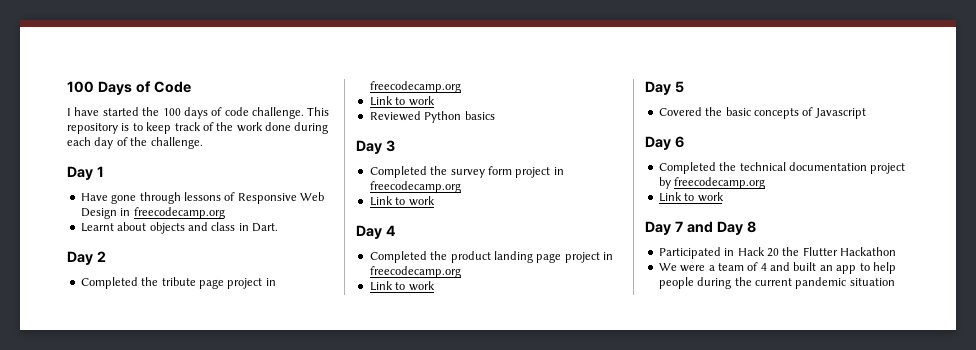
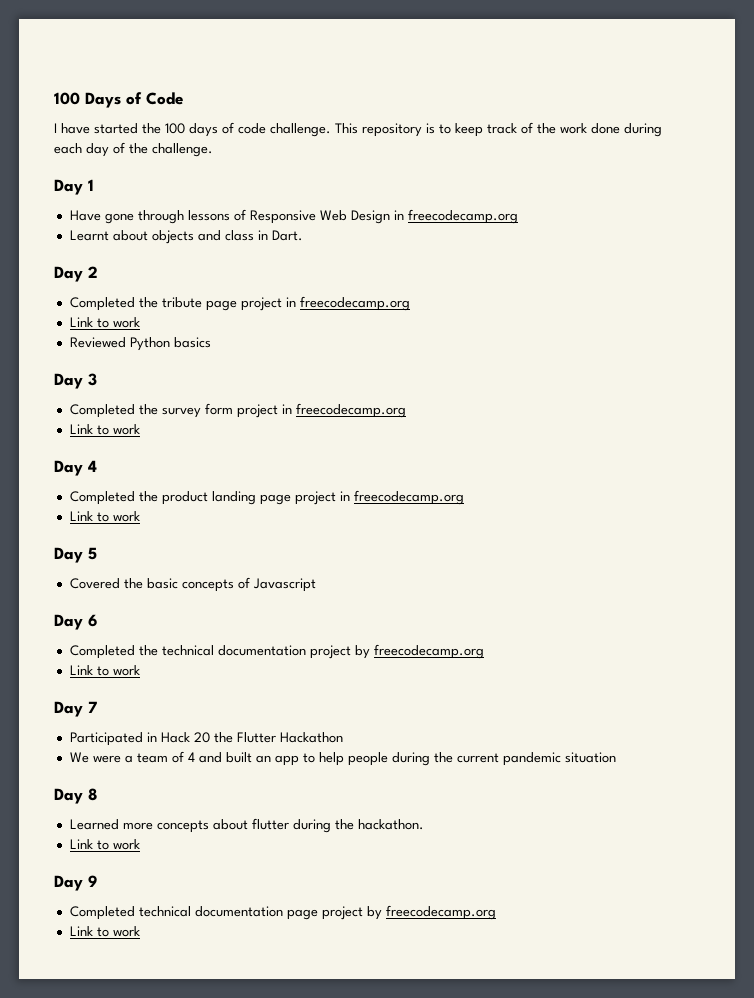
- Day 7 and Day 8
+ Day 7
+ Day 8
+ Learned more concepts about flutter during the hackathon.
+ Link to work
+ Day 9
+ Completed technical documentation page project by freecodecamp.org
+ Link to work

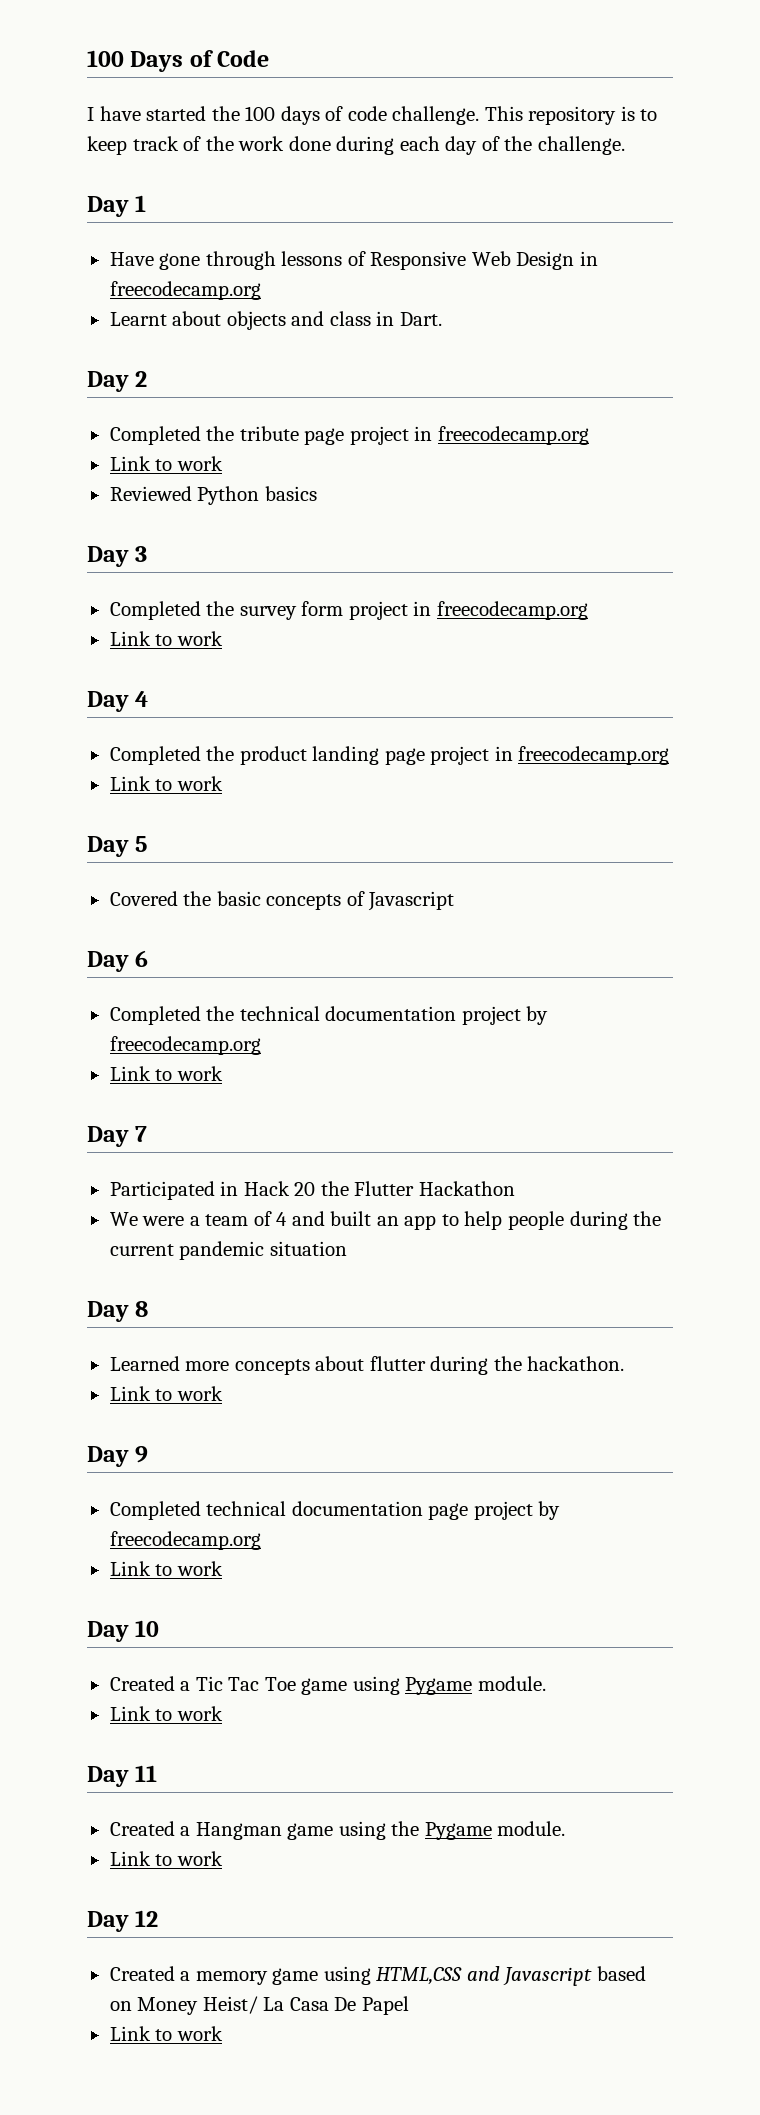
+ Day 10
+ Created a Tic Tac Toe game using Pygame module.
+ Link to work
+ Day 11
+ Created a Hangman game using the Pygame module.
+ Link to work
+ Day 12
+ Created a memory game using HTML,CSS and Javascript based on Money Heist/ La Casa De Papel
+ Link to work

